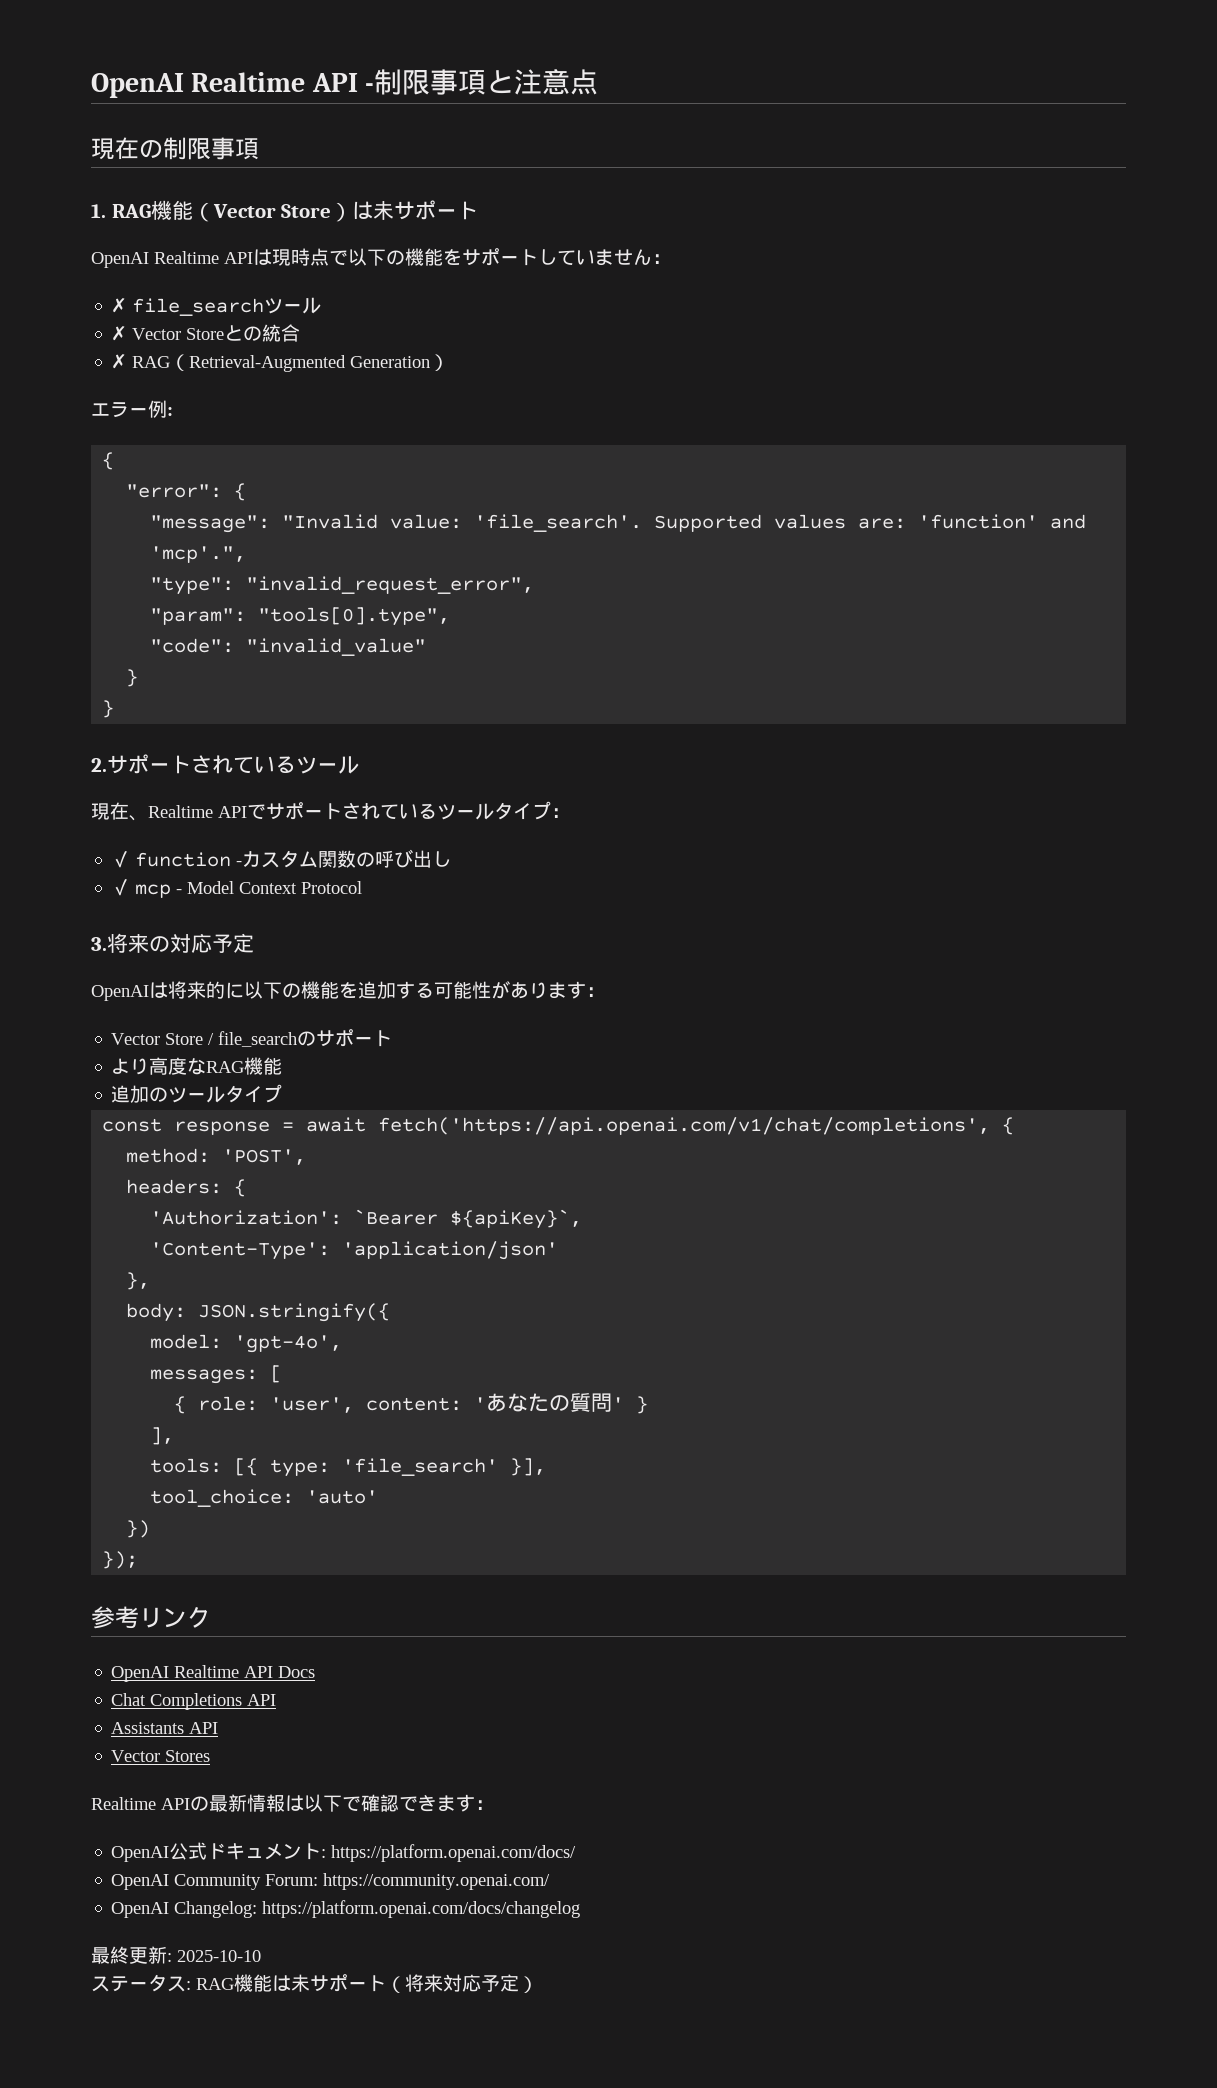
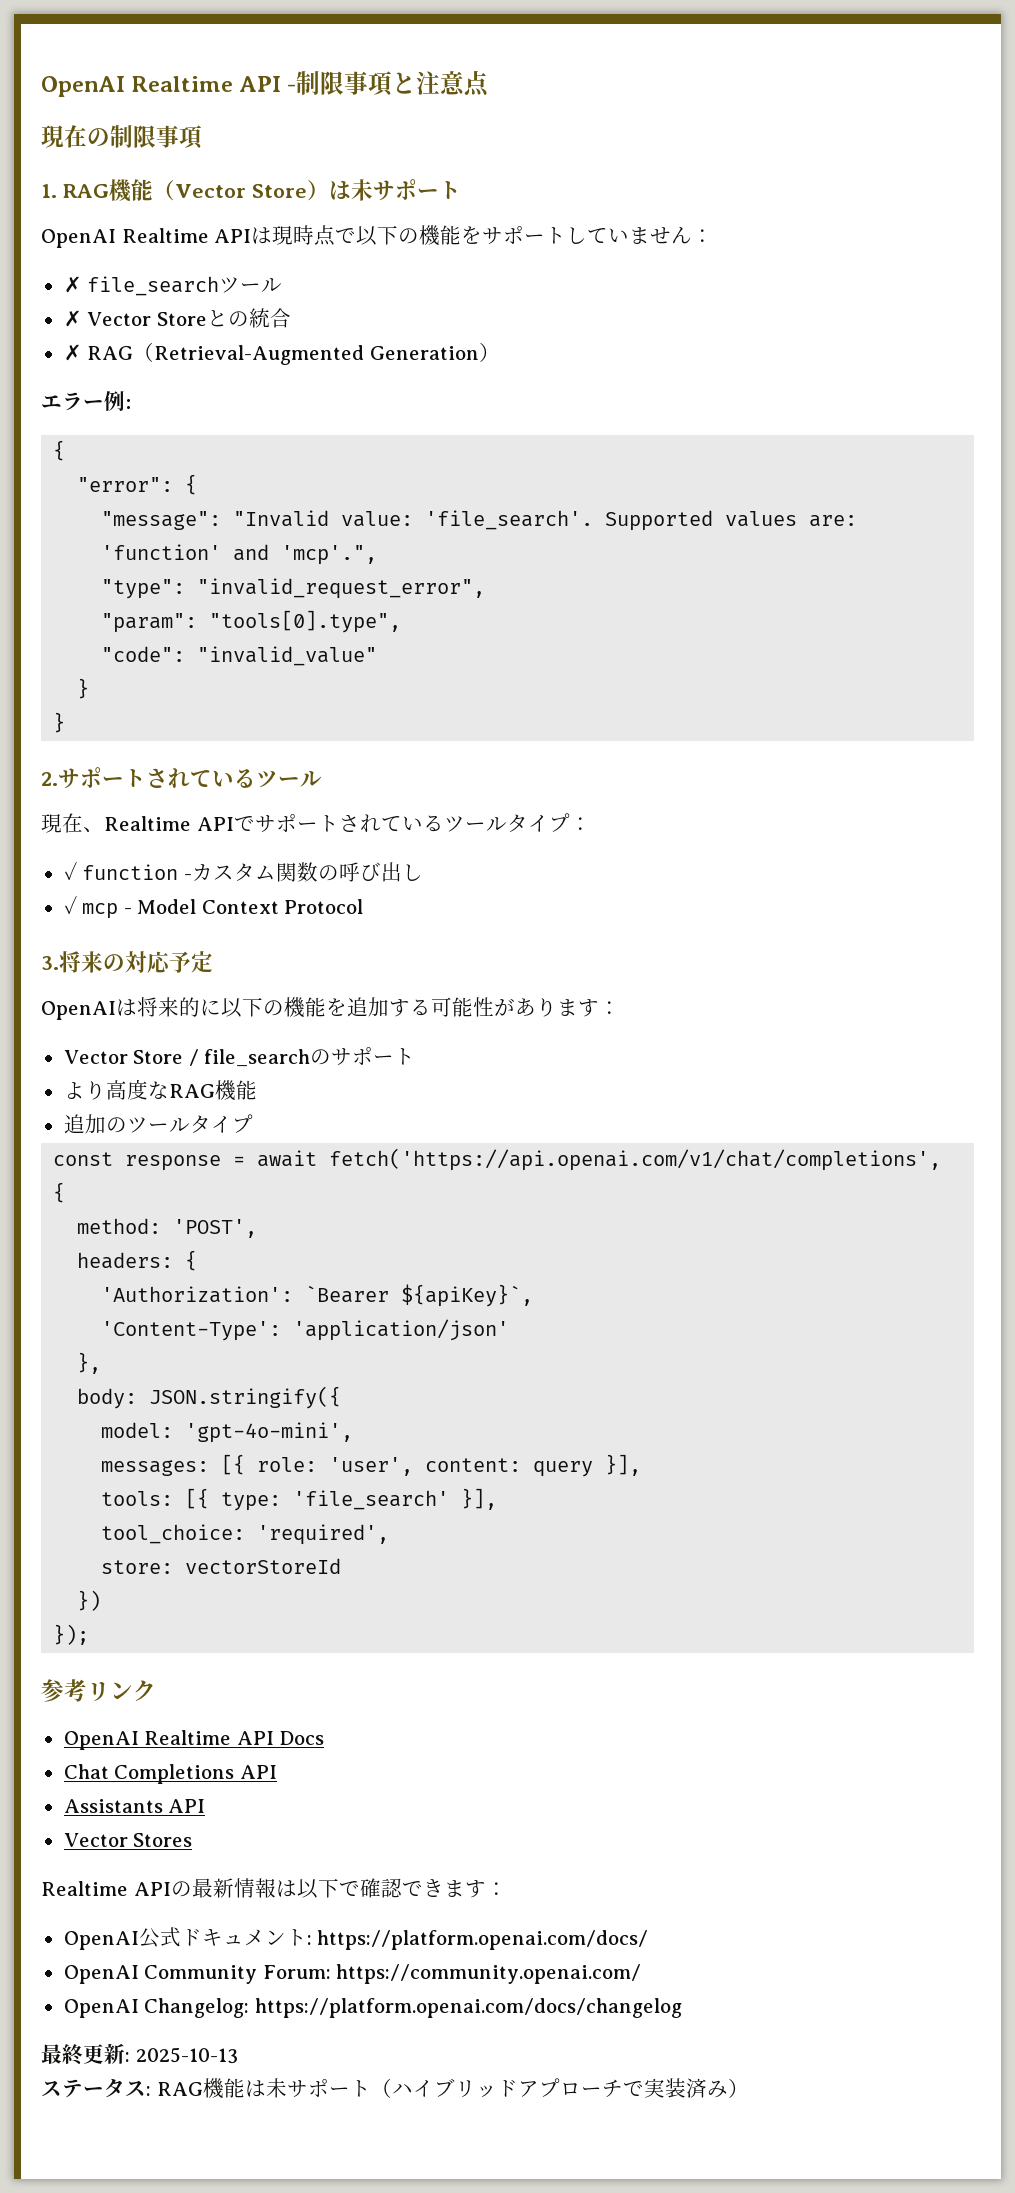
- model: 'gpt-4o',
+ model: 'gpt-4o-mini',
- messages: [
- { role: 'user', content: 'あなたの質問' }
- ],
+ messages: [{ role: 'user', content: query }],
- tool_choice: 'auto'
+ tool_choice: 'required',
+ store: vectorStoreId
- 最終更新: 2025-10-10
+ 最終更新: 2025-10-13
- ステータス: RAG機能は未サポート（将来対応予定）
+ ステータス: RAG機能は未サポート（ハイブリッドアプローチで実装済み）

